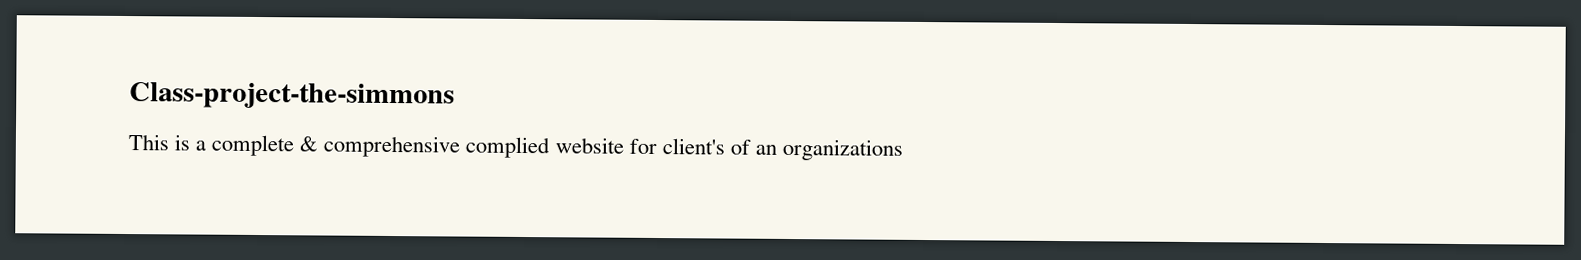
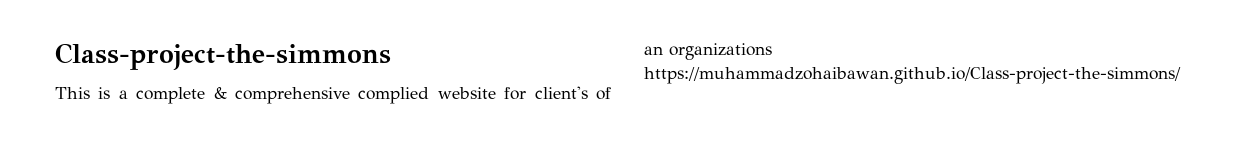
- This is a complete & comprehensive complied website for client's of an organizations
+ This is a complete & comprehensive complied website for client's of an organizations https://muhammadzohaibawan.github.io/Class-project-the-simmons/

